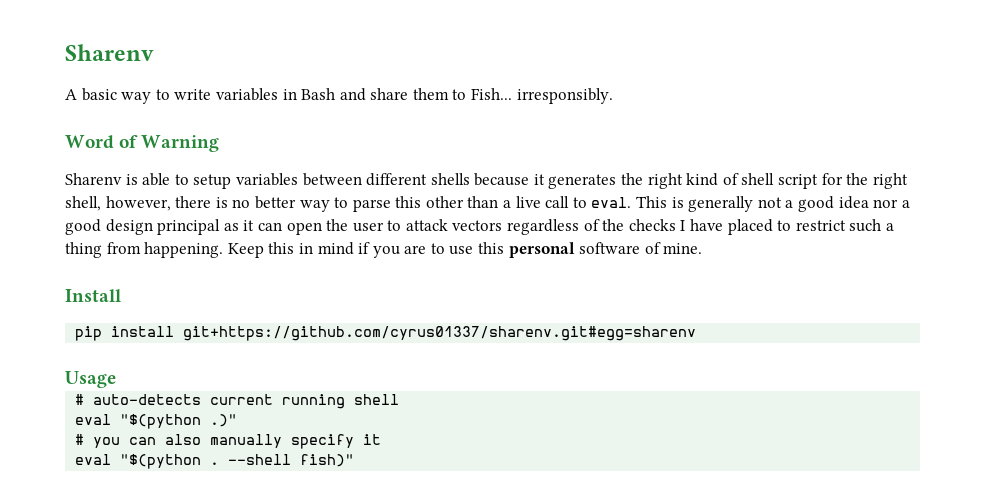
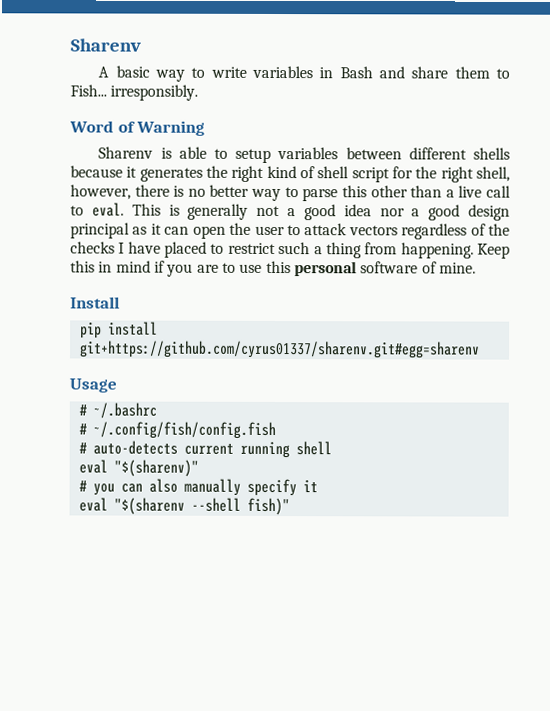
+ # ~/.bashrc
+ # ~/.config/fish/config.fish
- eval "$(python .)"
+ eval "$(sharenv)"
- eval "$(python . --shell fish)"
+ eval "$(sharenv --shell fish)"

